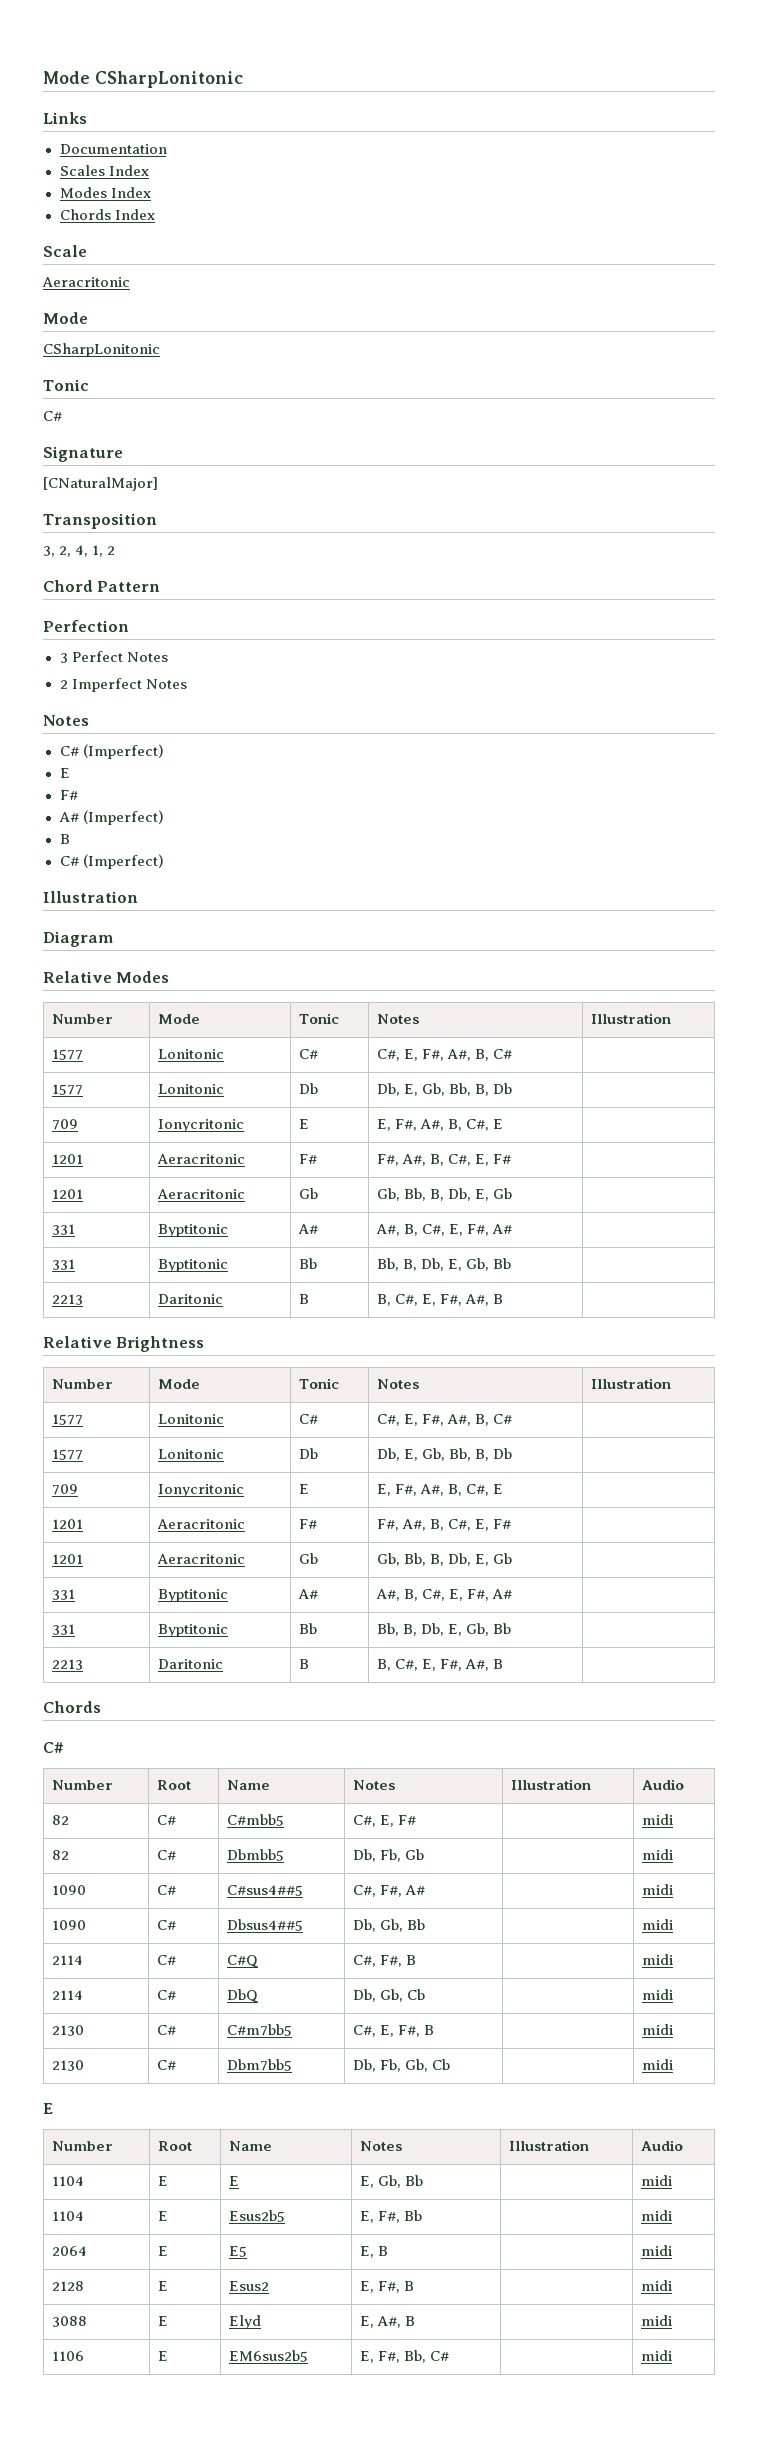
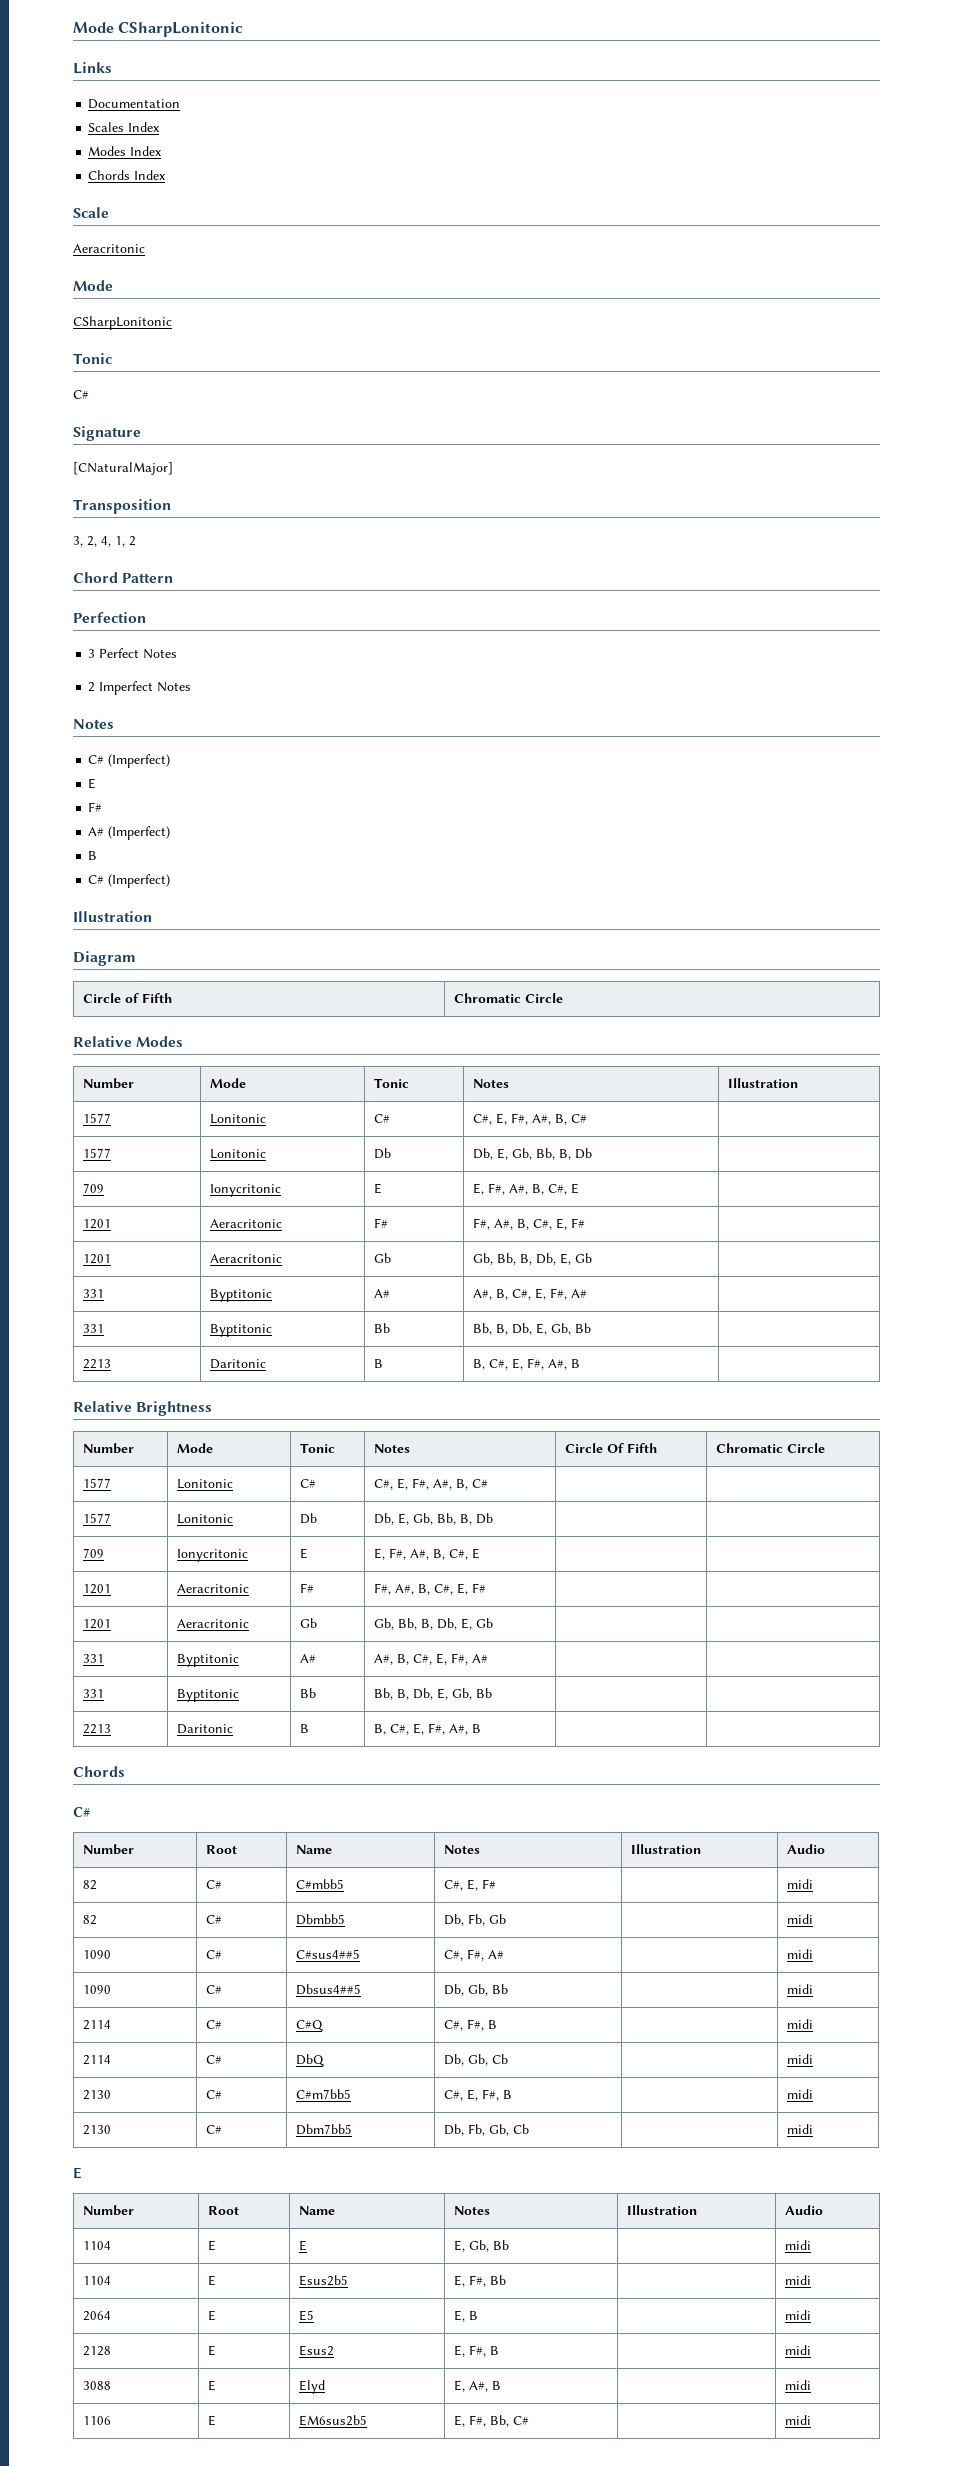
+ Circle of Fifth | Chromatic Circle
  Relative Brightness
- Number | Mode | Tonic | Notes | Illustration
- 1577 | Lonitonic | C# | C#, E, F#, A#, B, C# |
- 1577 | Lonitonic | Db | Db, E, Gb, Bb, B, Db |
- 709 | Ionycritonic | E | E, F#, A#, B, C#, E |
- 1201 | Aeracritonic | F# | F#, A#, B, C#, E, F# |
- 1201 | Aeracritonic | Gb | Gb, Bb, B, Db, E, Gb |
- 331 | Byptitonic | A# | A#, B, C#, E, F#, A# |
- 331 | Byptitonic | Bb | Bb, B, Db, E, Gb, Bb |
- 2213 | Daritonic | B | B, C#, E, F#, A#, B |
+ Number | Mode | Tonic | Notes | Circle Of Fifth | Chromatic Circle
+ 1577 | Lonitonic | C# | C#, E, F#, A#, B, C# | |
+ 1577 | Lonitonic | Db | Db, E, Gb, Bb, B, Db | |
+ 709 | Ionycritonic | E | E, F#, A#, B, C#, E | |
+ 1201 | Aeracritonic | F# | F#, A#, B, C#, E, F# | |
+ 1201 | Aeracritonic | Gb | Gb, Bb, B, Db, E, Gb | |
+ 331 | Byptitonic | A# | A#, B, C#, E, F#, A# | |
+ 331 | Byptitonic | Bb | Bb, B, Db, E, Gb, Bb | |
+ 2213 | Daritonic | B | B, C#, E, F#, A#, B | |

